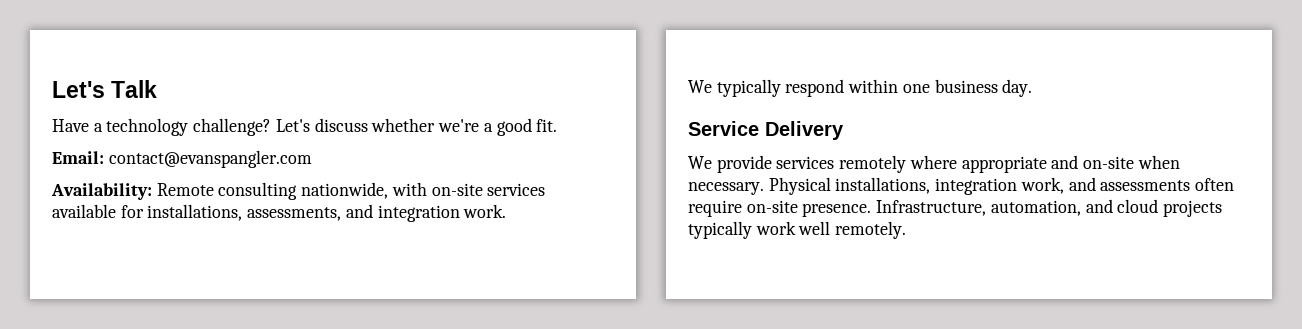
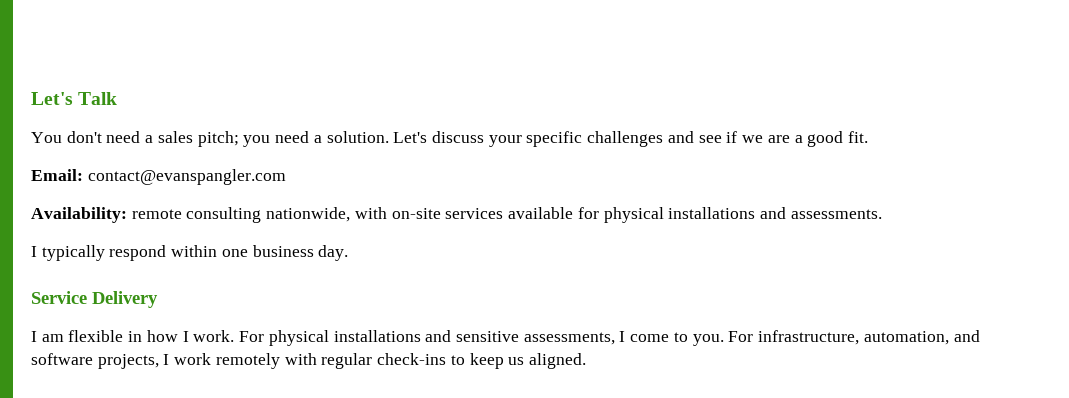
- Have a technology challenge? Let's discuss whether we're a good fit.
+ You don't need a sales pitch; you need a solution. Let's discuss your specific challenges and see if we are a good fit.
- Availability: Remote consulting nationwide, with on-site services available for installations, assessments, and integration work.
- We typically respond within one business day.
+ Availability: remote consulting nationwide, with on-site services available for physical installations and assessments.
+ I typically respond within one business day.
- We provide services remotely where appropriate and on-site when necessary. Physical installations, integration work, and assessments often require on-site presence. Infrastructure, automation, and cloud projects typically work well remotely.
+ I am flexible in how I work. For physical installations and sensitive assessments, I come to you. For infrastructure, automation, and software projects, I work remotely with regular check-ins to keep us aligned.

